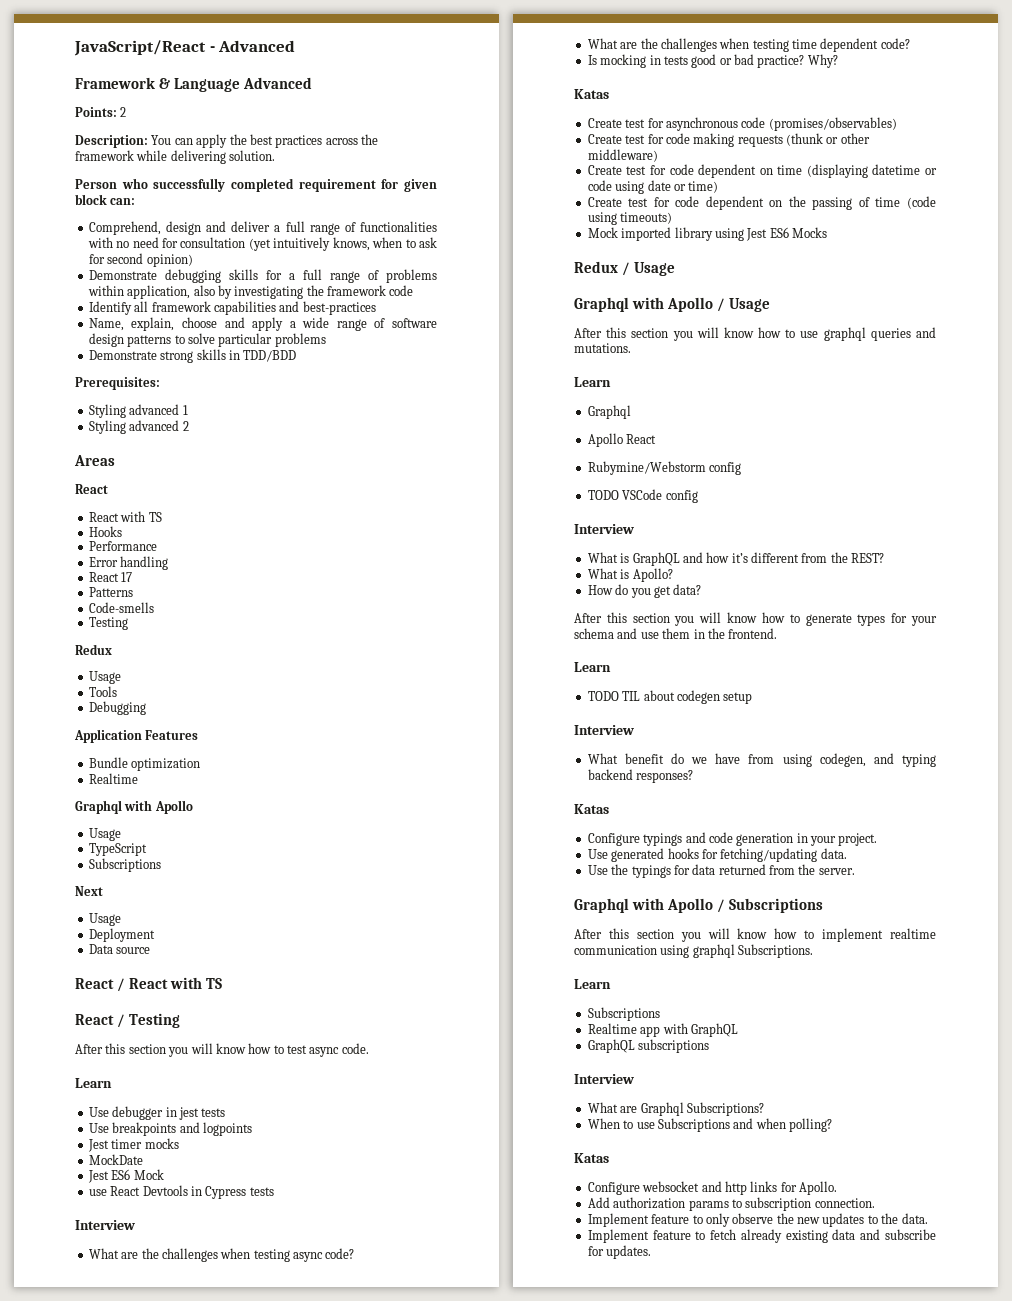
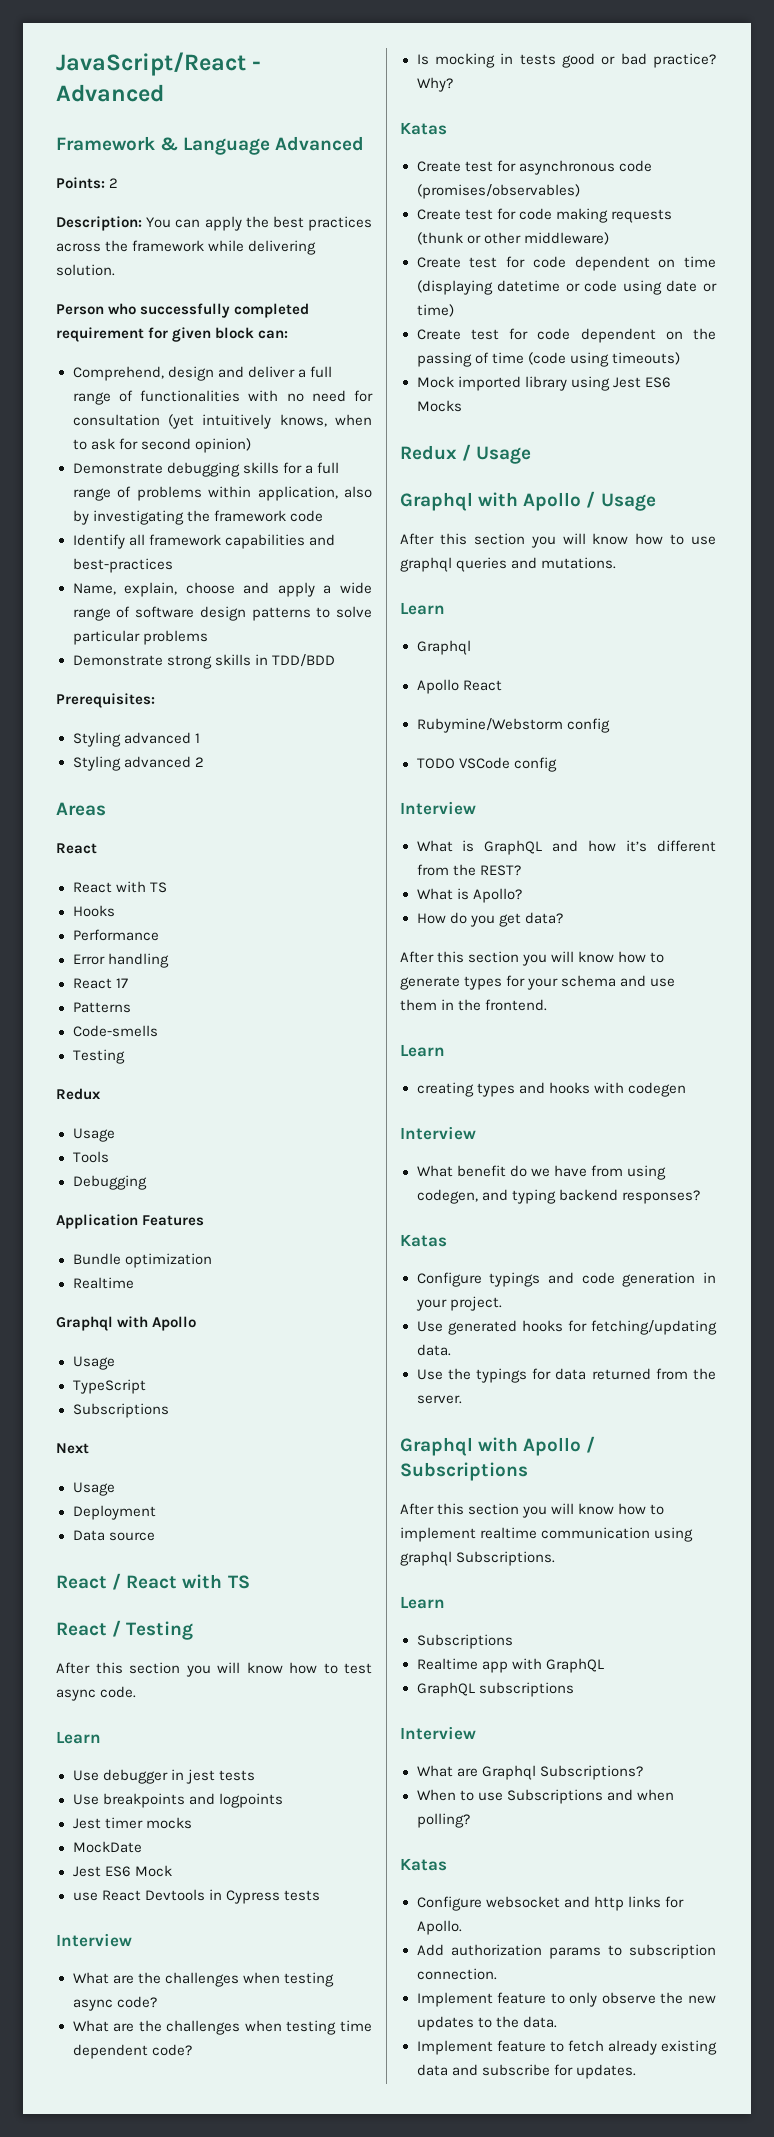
- TODO TIL about codegen setup
+ creating types and hooks with codegen

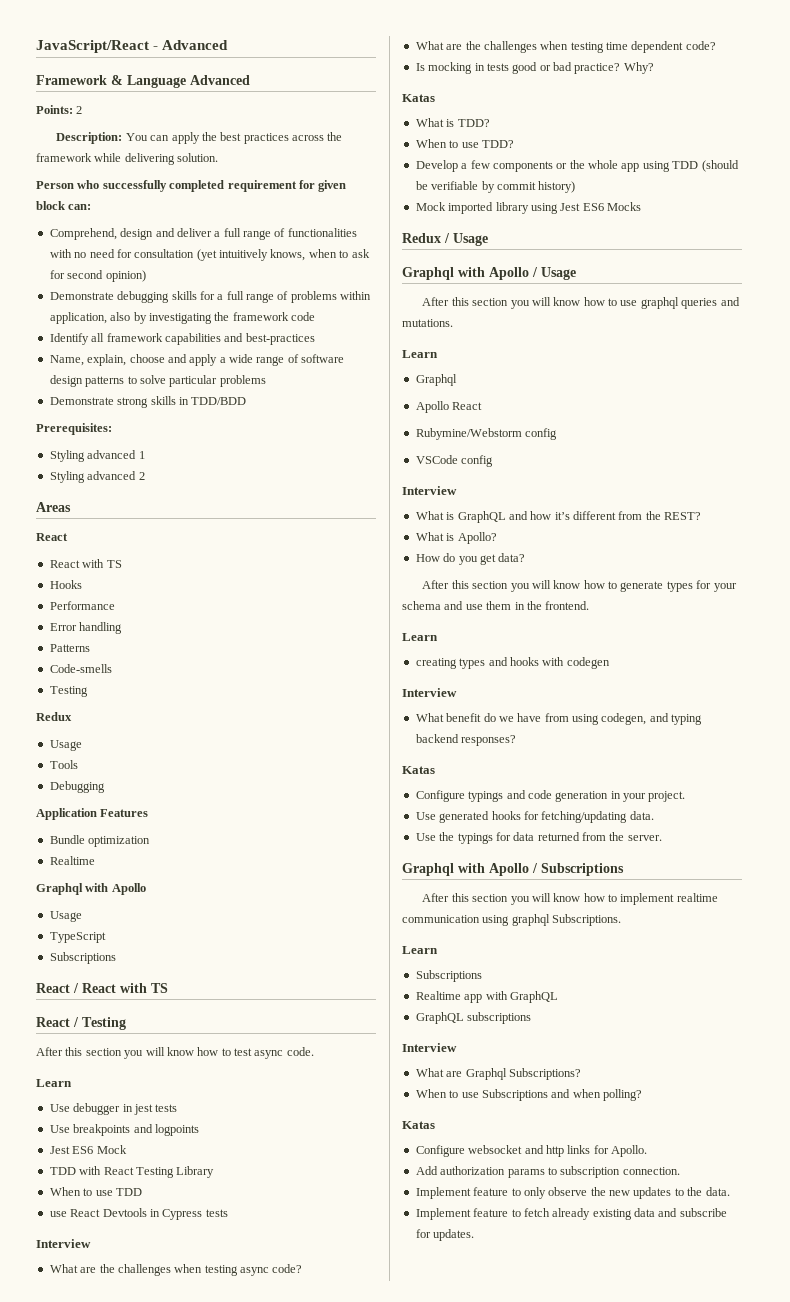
- React 17
- Next
- Usage
- Deployment
- Data source
- Jest timer mocks
- MockDate
+ TDD with React Testing Library
+ When to use TDD
- Create test for asynchronous code (promises/observables)
- Create test for code making requests (thunk or other middleware)
- Create test for code dependent on time (displaying datetime or code using date or time)
- Create test for code dependent on the passing of time (code using timeouts)
+ What is TDD?
+ When to use TDD?
+ Develop a few components or the whole app using TDD (should be verifiable by commit history)
- TODO VSCode config
+ VSCode config

